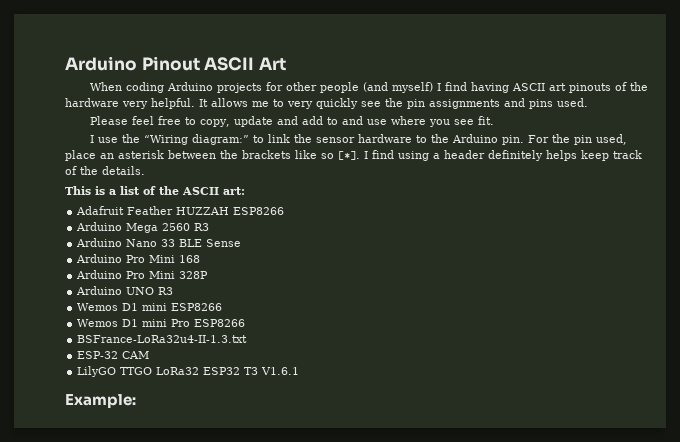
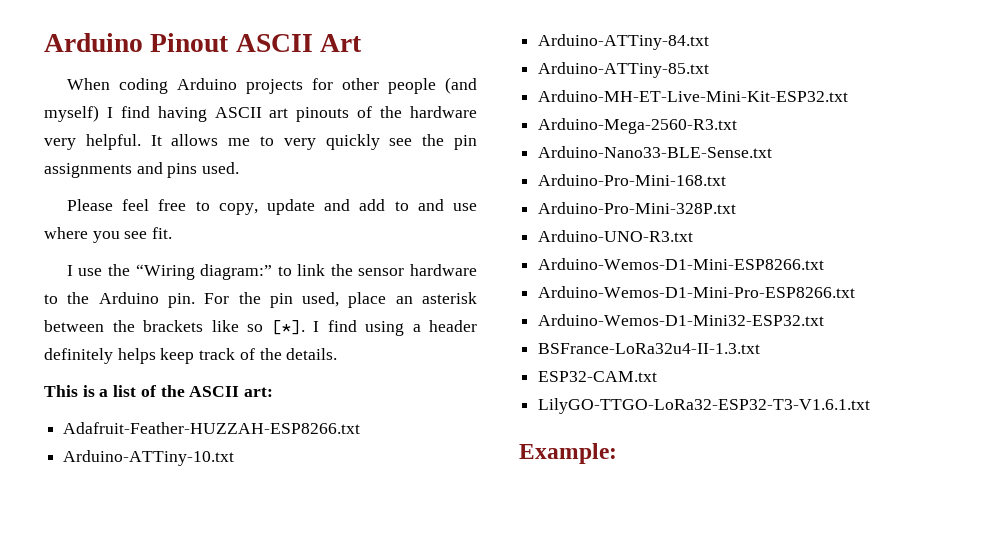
- Adafruit Feather HUZZAH ESP8266
- Arduino Mega 2560 R3
- Arduino Nano 33 BLE Sense
- Arduino Pro Mini 168
- Arduino Pro Mini 328P
- Arduino UNO R3
- Wemos D1 mini ESP8266
- Wemos D1 mini Pro ESP8266
+ Adafruit-Feather-HUZZAH-ESP8266.txt
+ Arduino-ATTiny-10.txt
+ Arduino-ATTiny-84.txt
+ Arduino-ATTiny-85.txt
+ Arduino-MH-ET-Live-Mini-Kit-ESP32.txt
+ Arduino-Mega-2560-R3.txt
+ Arduino-Nano33-BLE-Sense.txt
+ Arduino-Pro-Mini-168.txt
+ Arduino-Pro-Mini-328P.txt
+ Arduino-UNO-R3.txt
+ Arduino-Wemos-D1-Mini-ESP8266.txt
+ Arduino-Wemos-D1-Mini-Pro-ESP8266.txt
+ Arduino-Wemos-D1-Mini32-ESP32.txt
  BSFrance-LoRa32u4-II-1.3.txt
- ESP-32 CAM
- LilyGO TTGO LoRa32 ESP32 T3 V1.6.1
+ ESP32-CAM.txt
+ LilyGO-TTGO-LoRa32-ESP32-T3-V1.6.1.txt

